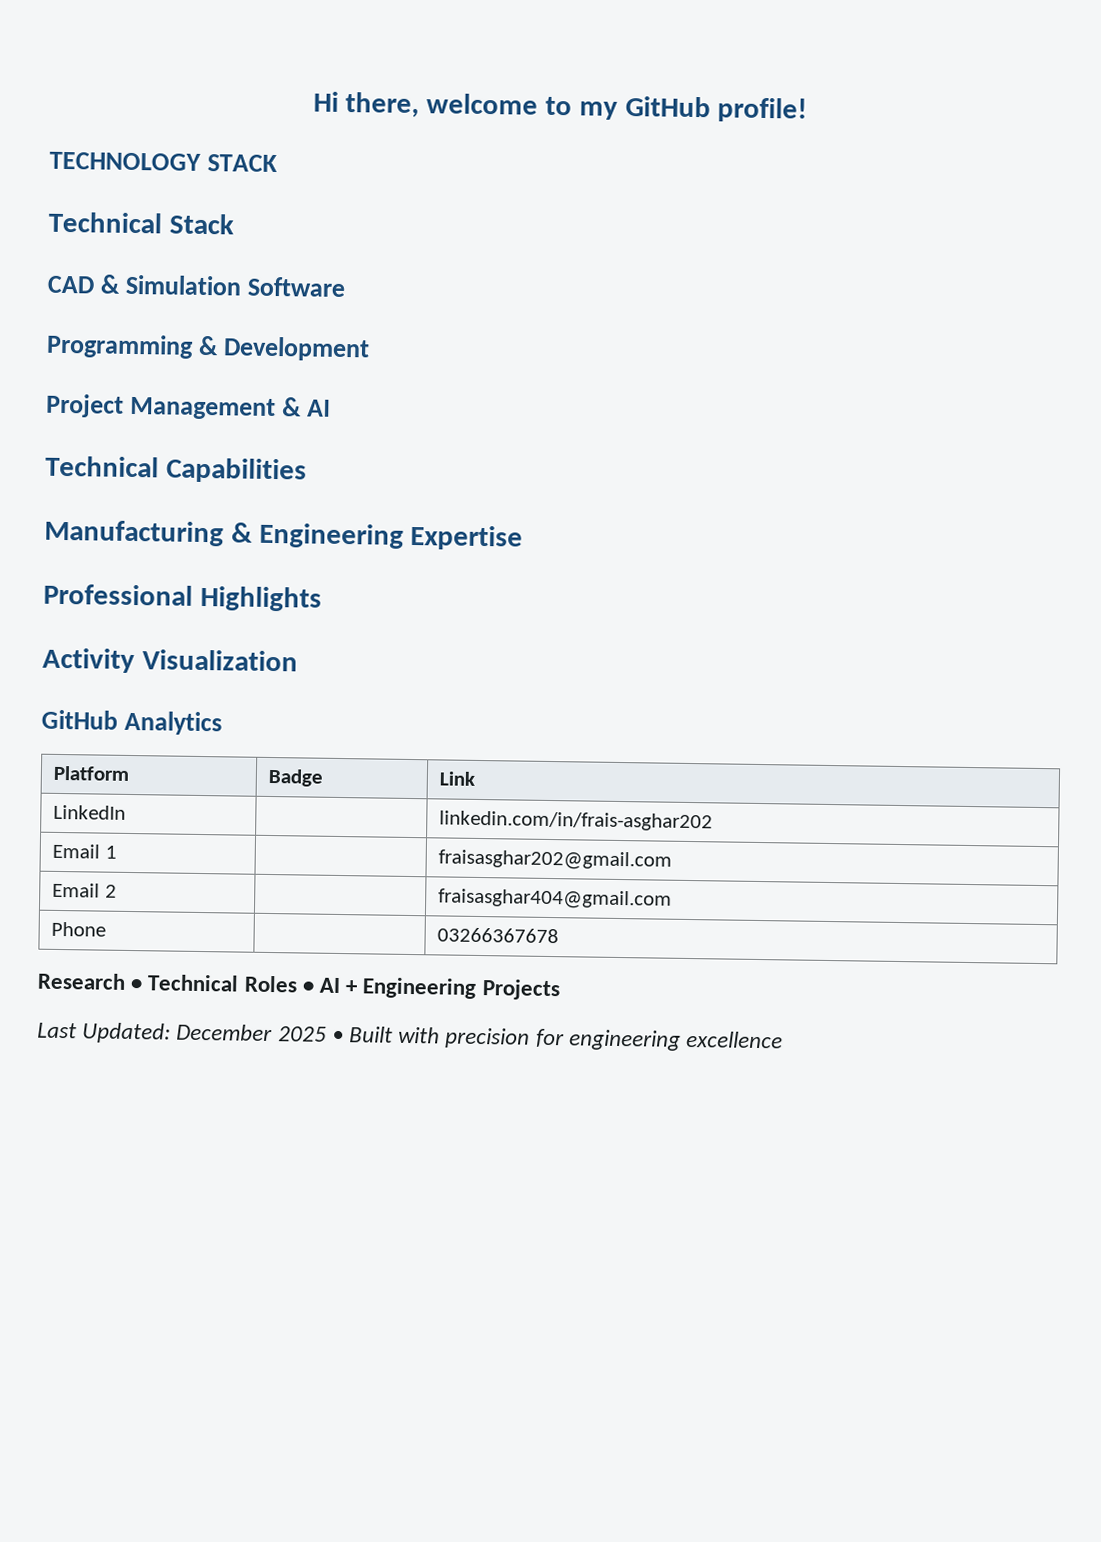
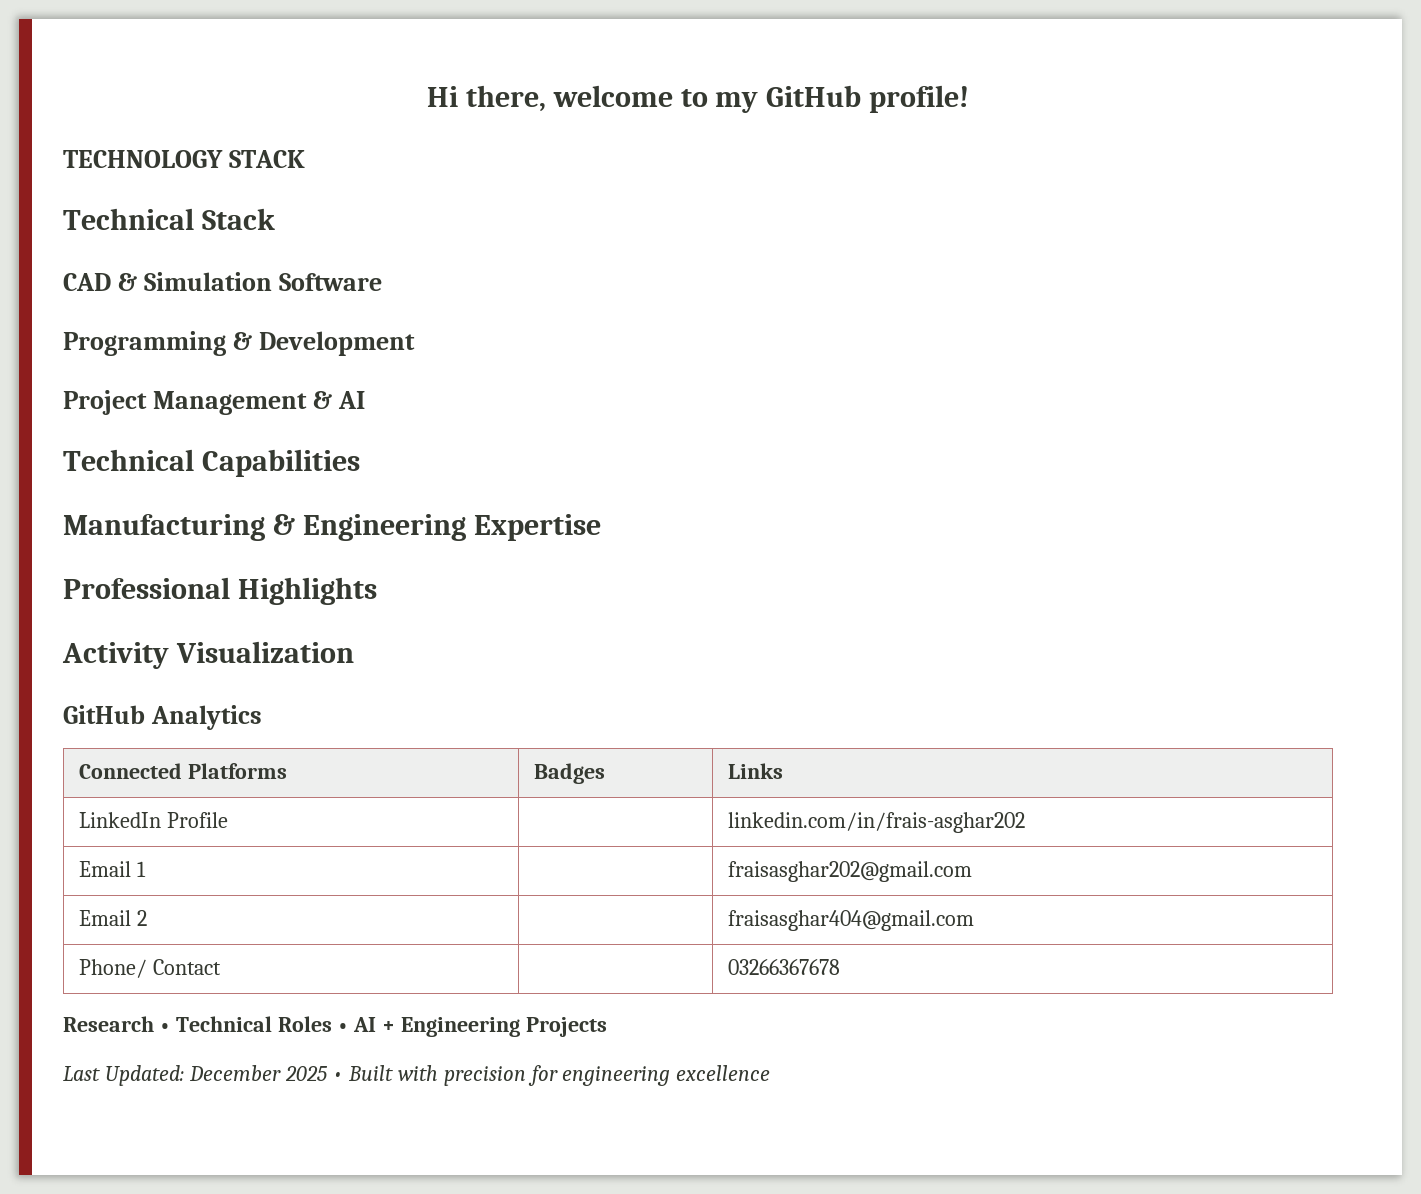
- Platform | Badge | Link
+ Connected Platforms | Badges | Links
- LinkedIn | | linkedin.com/in/frais-asghar202
+ LinkedIn Profile | | linkedin.com/in/frais-asghar202
- Phone | | 03266367678
+ Phone/ Contact | | 03266367678

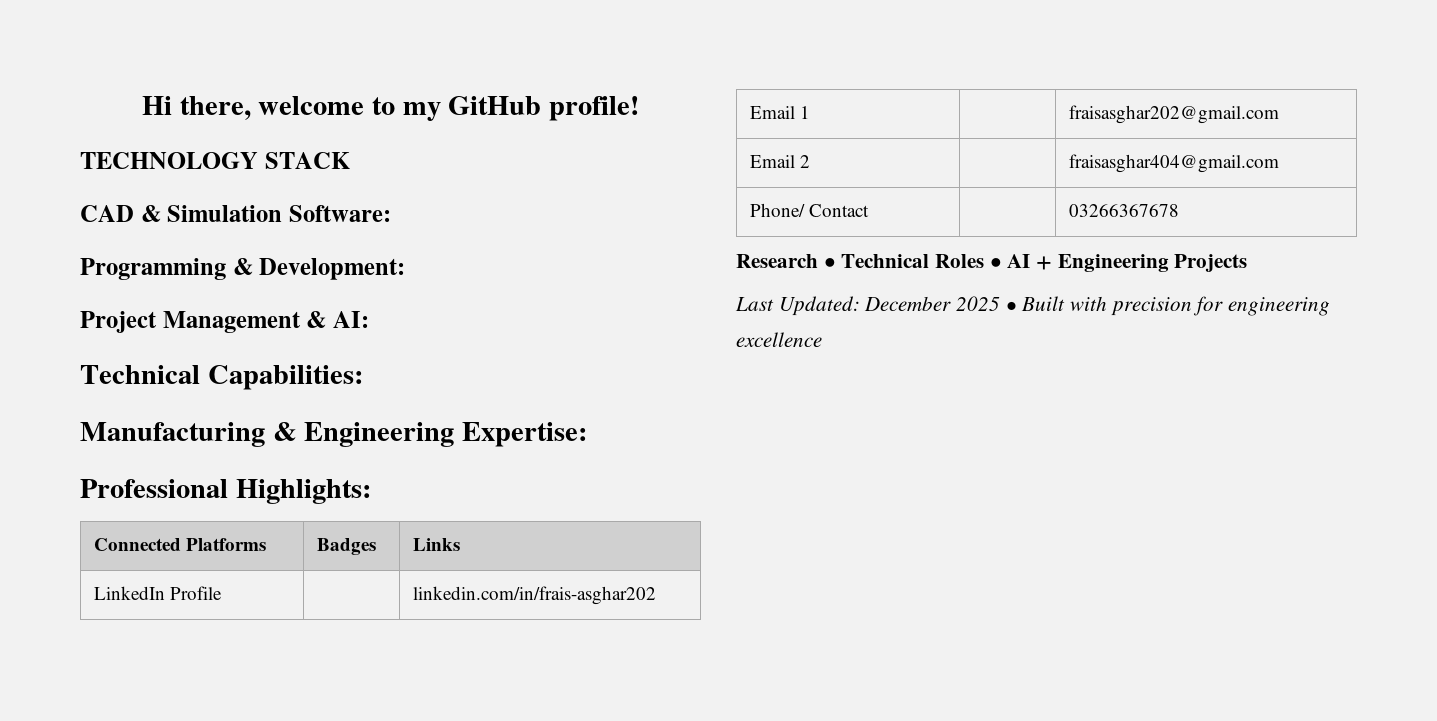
- Technical Stack
- CAD & Simulation Software
+ CAD & Simulation Software:
- Programming & Development
+ Programming & Development:
- Project Management & AI
- Technical Capabilities
+ Project Management & AI:
+ Technical Capabilities:
- Manufacturing & Engineering Expertise
+ Manufacturing & Engineering Expertise:
- Professional Highlights
- Activity Visualization
- GitHub Analytics
+ Professional Highlights:

